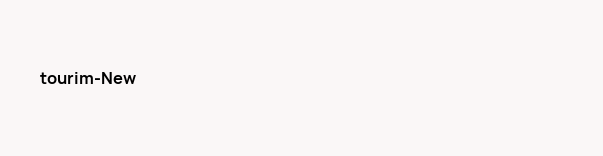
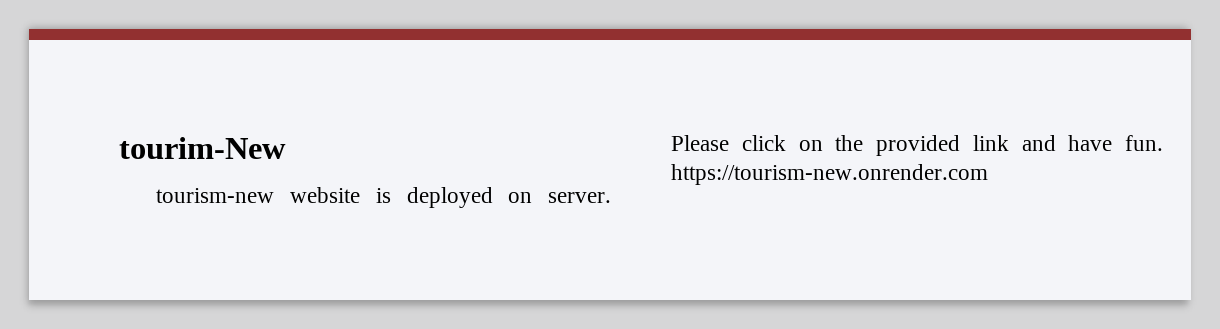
+ tourism-new website is deployed on server. Please click on the provided link and have fun. https://tourism-new.onrender.com

